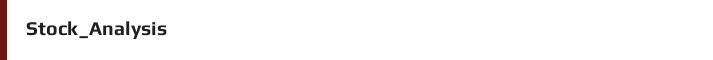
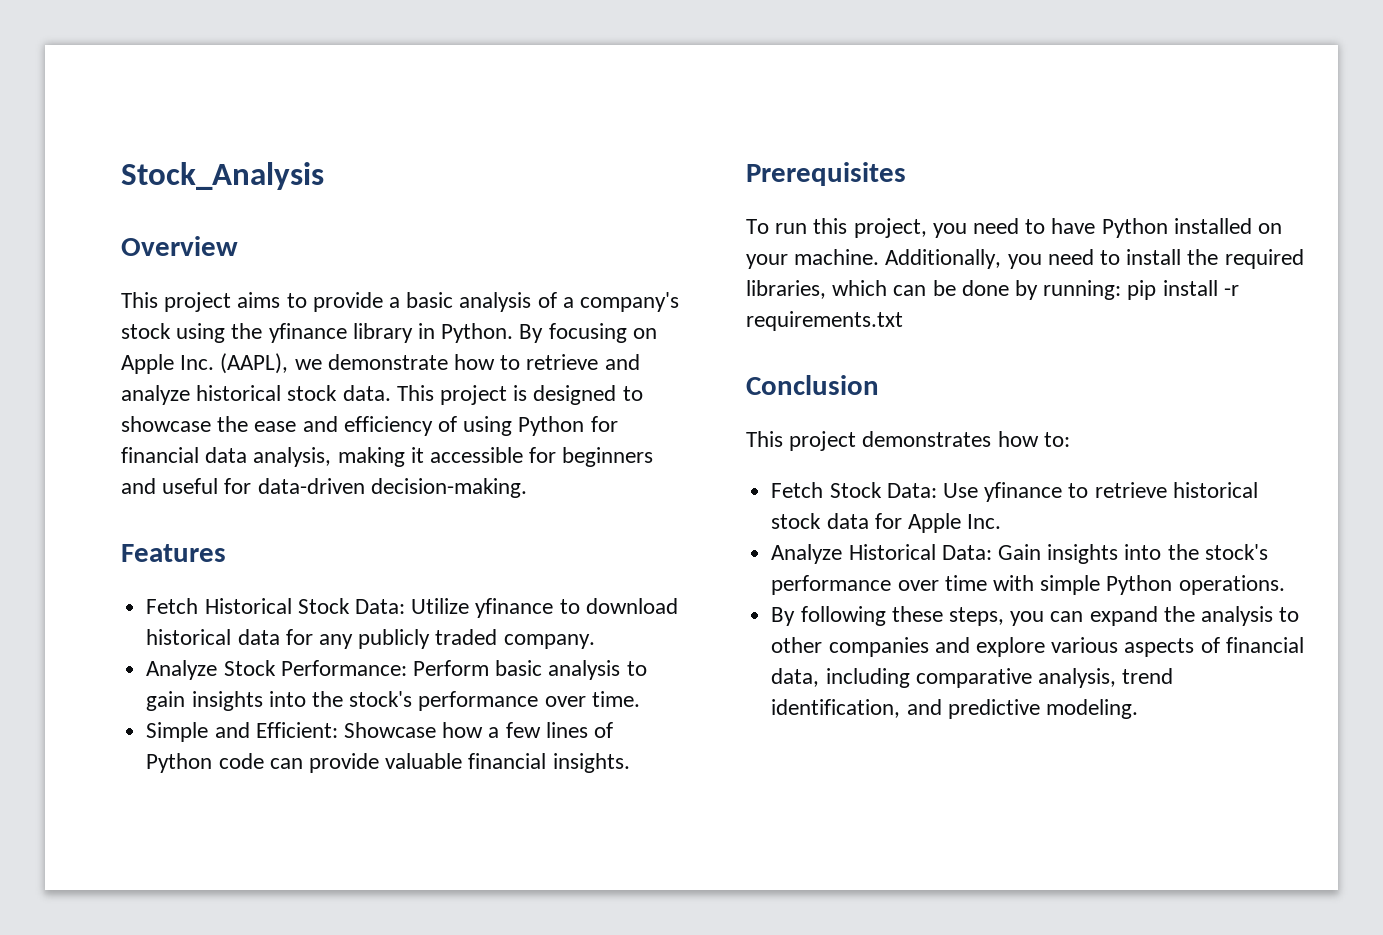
+ Overview
+ This project aims to provide a basic analysis of a company's stock using the yfinance library in Python. By focusing on Apple Inc. (AAPL), we demonstrate how to retrieve and analyze historical stock data. This project is designed to showcase the ease and efficiency of using Python for financial data analysis, making it accessible for beginners and useful for data-driven decision-making.
+ Features
+ Fetch Historical Stock Data: Utilize yfinance to download historical data for any publicly traded company.
+ Analyze Stock Performance: Perform basic analysis to gain insights into the stock's performance over time.
+ Simple and Efficient: Showcase how a few lines of Python code can provide valuable financial insights.
+ Prerequisites
+ To run this project, you need to have Python installed on your machine. Additionally, you need to install the required libraries, which can be done by running: pip install -r requirements.txt
+ Conclusion
+ This project demonstrates how to:
+ Fetch Stock Data: Use yfinance to retrieve historical stock data for Apple Inc.
+ Analyze Historical Data: Gain insights into the stock's performance over time with simple Python operations.
+ By following these steps, you can expand the analysis to other companies and explore various aspects of financial data, including comparative analysis, trend identification, and predictive modeling.

